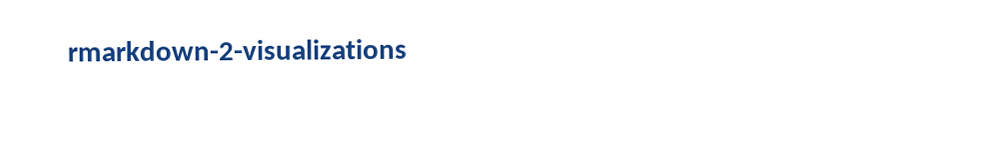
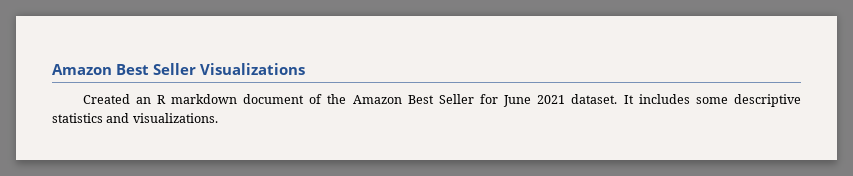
- rmarkdown-2-visualizations
+ Amazon Best Seller Visualizations
+ Created an R markdown document of the Amazon Best Seller for June 2021 dataset. It includes some descriptive statistics and visualizations.

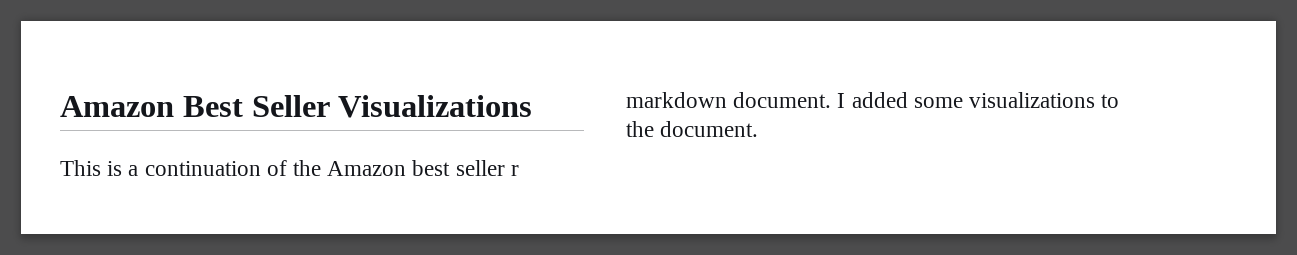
- Created an R markdown document of the Amazon Best Seller for June 2021 dataset. It includes some descriptive statistics and visualizations.
+ This is a continuation of the Amazon best seller r markdown document. I added some visualizations to the document.

